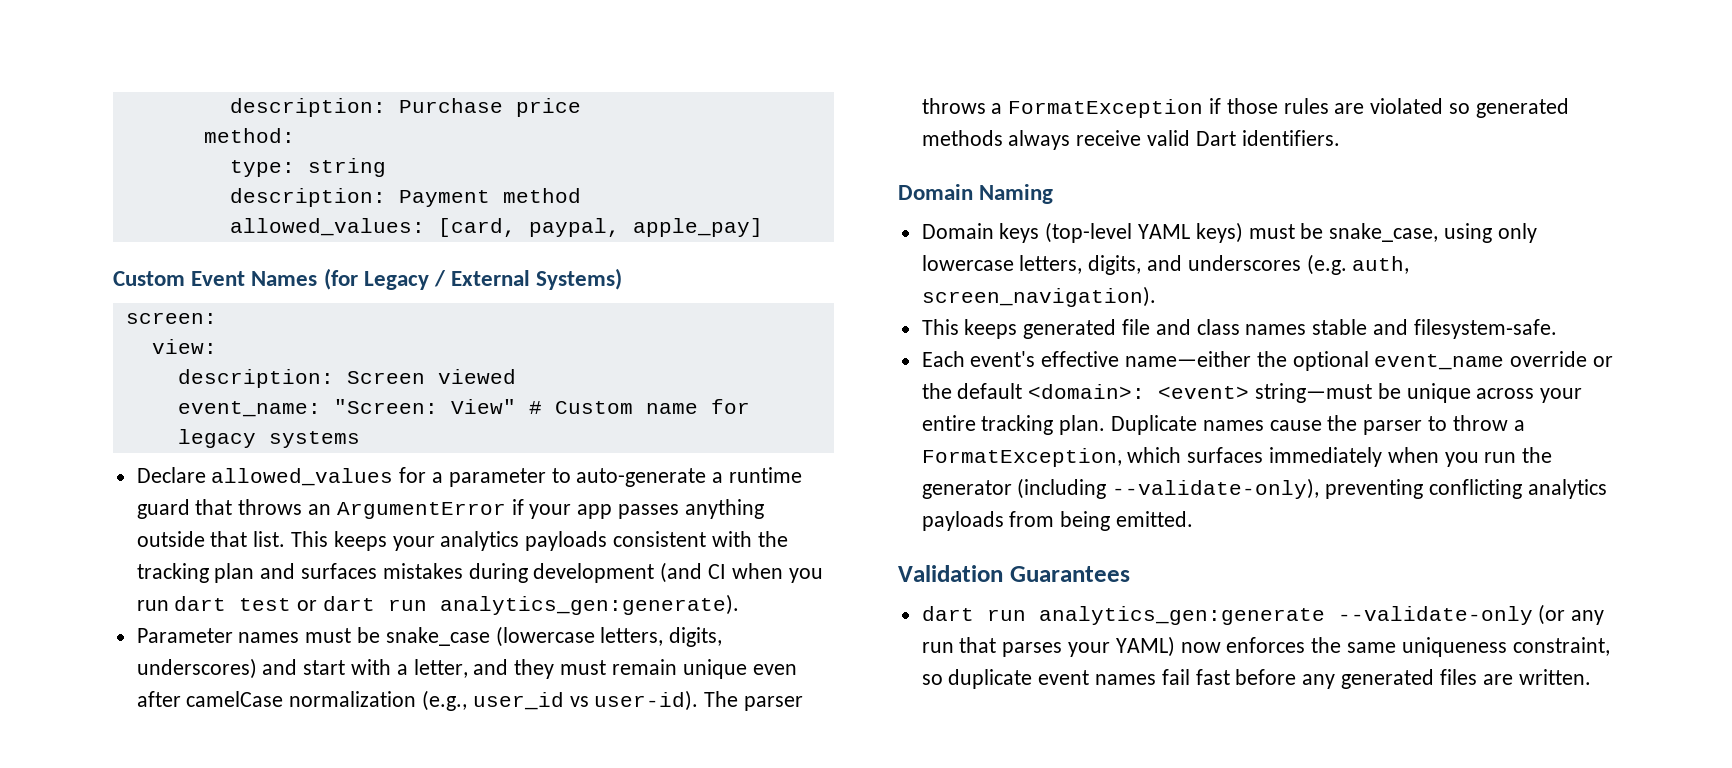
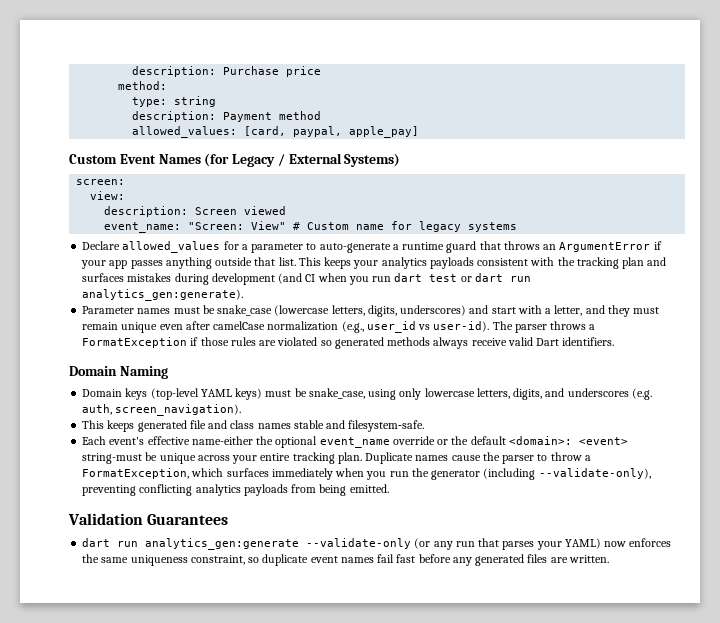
- Each event's effective name—either the optional event_name override or the default <domain>: <event> string—must be unique across your entire tracking plan.
+ Each event's effective name-either the optional event_name override or the default <domain>: <event> string-must be unique across your entire tracking plan.

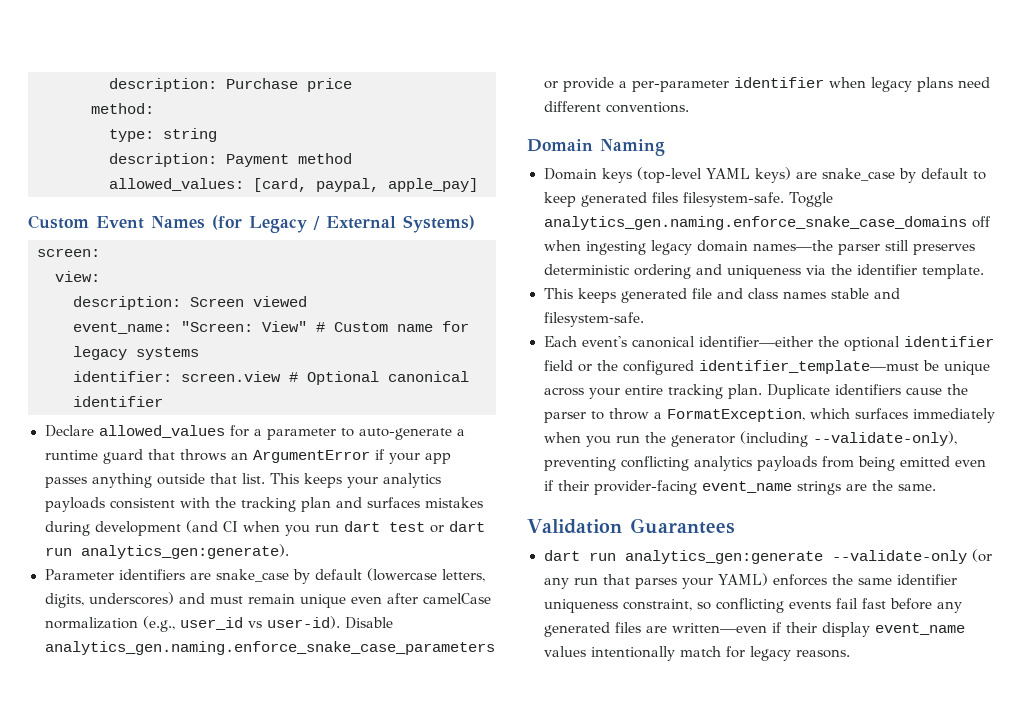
+ identifier: screen.view # Optional canonical identifier
- Parameter names must be snake_case (lowercase letters, digits, underscores) and start with a letter, and they must remain unique even after camelCase normalization (e.g., user_id vs user-id).
+ Parameter identifiers are snake_case by default (lowercase letters, digits, underscores) and must remain unique even after camelCase normalization (e.g., user_id vs user-id).
- The parser throws a FormatException if those rules are violated so generated methods always receive valid Dart identifiers.
+ Disable analytics_gen.naming.enforce_snake_case_parameters or provide a per-parameter identifier when legacy plans need different conventions.
- Domain keys (top-level YAML keys) must be snake_case, using only lowercase letters, digits, and underscores (e.g. auth, screen_navigation).
+ Domain keys (top-level YAML keys) are snake_case by default to keep generated files filesystem-safe. Toggle analytics_gen.naming.enforce_snake_case_domains off when ingesting legacy domain names—the parser still preserves deterministic ordering and uniqueness via the identifier template.
- Each event's effective name-either the optional event_name override or the default <domain>: <event> string-must be unique across your entire tracking plan.
+ Each event's canonical identifier—either the optional identifier field or the configured identifier_template—must be unique across your entire tracking plan.
- Duplicate names cause the parser to throw a FormatException, which surfaces immediately when you run the generator (including --validate-only), preventing conflicting analytics payloads from being emitted.
+ Duplicate identifiers cause the parser to throw a FormatException, which surfaces immediately when you run the generator (including --validate-only), preventing conflicting analytics payloads from being emitted even if their provider-facing event_name strings are the same.
- dart run analytics_gen:generate --validate-only (or any run that parses your YAML) now enforces the same uniqueness constraint, so duplicate event names fail fast before any generated files are written.
+ dart run analytics_gen:generate --validate-only (or any run that parses your YAML) enforces the same identifier uniqueness constraint, so conflicting events fail fast before any generated files are written—even if their display event_name values intentionally match for legacy reasons.

